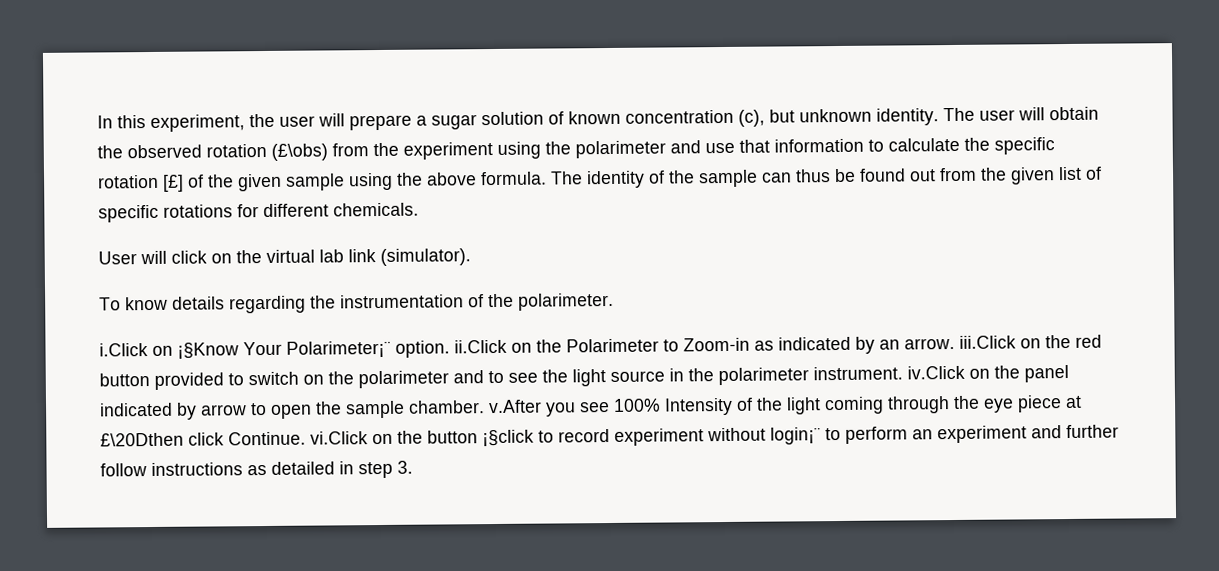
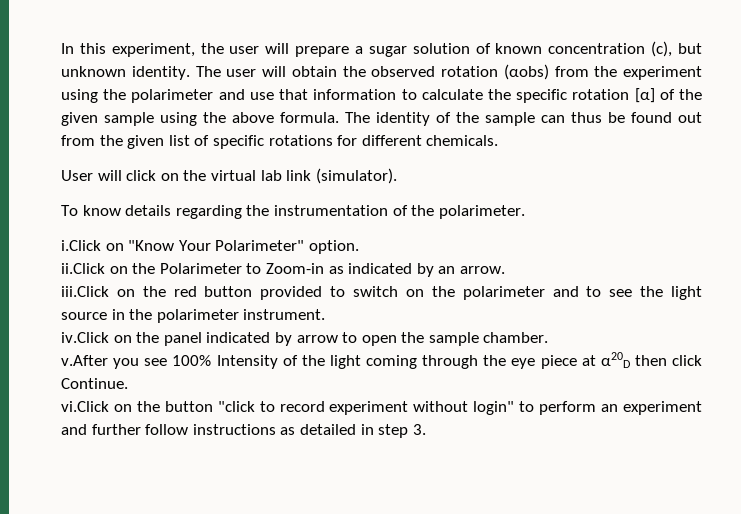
- The user will obtain the observed rotation (£\obs) from the experiment using the polarimeter and use that information to calculate the specific rotation [£] of the given sample using the above formula.
+ The user will obtain the observed rotation (αobs) from the experiment using the polarimeter and use that information to calculate the specific rotation [α] of the given sample using the above formula.
- i.Click on ¡§Know Your Polarimeter¡¨ option. ii.Click on the Polarimeter to Zoom-in as indicated by an arrow. iii.Click on the red button provided to switch on the polarimeter and to see the light source in the polarimeter instrument. iv.Click on the panel indicated by arrow to open the sample chamber. v.After you see 100% Intensity of the light coming through the eye piece at £\20Dthen click Continue. vi.Click on the button ¡§click to record experiment without login¡¨ to perform an experiment and further follow instructions as detailed in step 3.
+ i.Click on "Know Your Polarimeter" option.
+ ii.Click on the Polarimeter to Zoom-in as indicated by an arrow.
+ iii.Click on the red button provided to switch on the polarimeter and to see the light source in the polarimeter instrument.
+ iv.Click on the panel indicated by arrow to open the sample chamber.
+ v.After you see 100% Intensity of the light coming through the eye piece at α20D then click Continue.
+ vi.Click on the button "click to record experiment without login" to perform an experiment and further follow instructions as detailed in step 3.

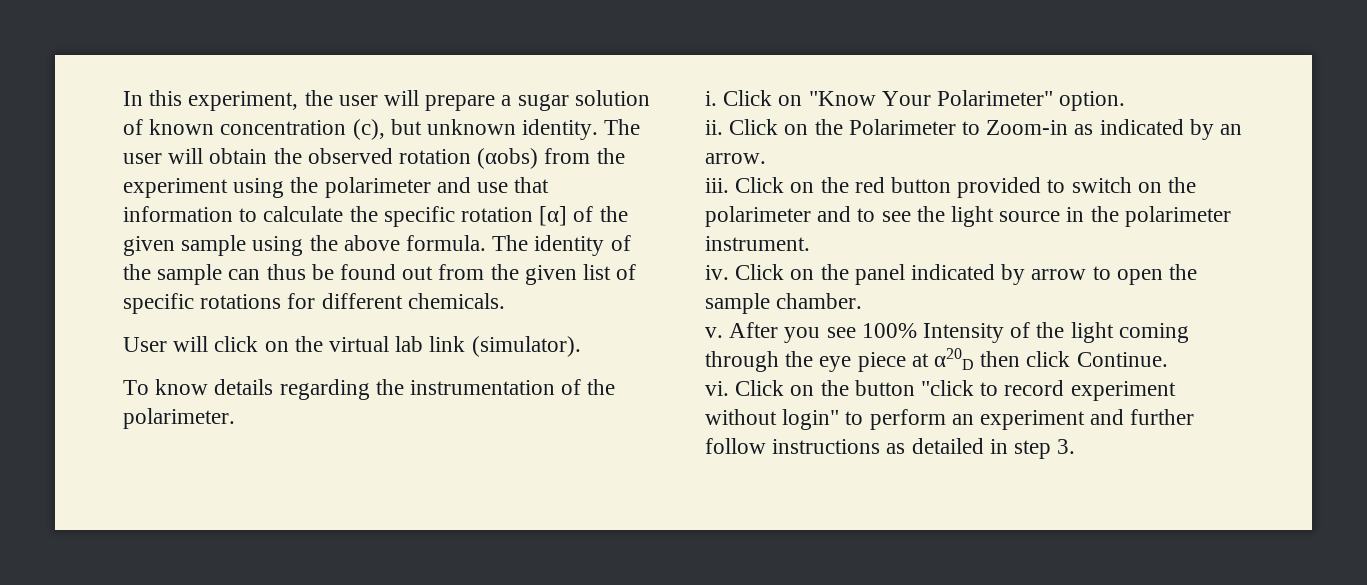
- i.Click on "Know Your Polarimeter" option.
+ i. Click on "Know Your Polarimeter" option.
- ii.Click on the Polarimeter to Zoom-in as indicated by an arrow.
+ ii. Click on the Polarimeter to Zoom-in as indicated by an arrow.
- iii.Click on the red button provided to switch on the polarimeter and to see the light source in the polarimeter instrument.
+ iii. Click on the red button provided to switch on the polarimeter and to see the light source in the polarimeter instrument.
- iv.Click on the panel indicated by arrow to open the sample chamber.
+ iv. Click on the panel indicated by arrow to open the sample chamber.
- v.After you see 100% Intensity of the light coming through the eye piece at α20D then click Continue.
+ v. After you see 100% Intensity of the light coming through the eye piece at α20D then click Continue.
- vi.Click on the button "click to record experiment without login" to perform an experiment and further follow instructions as detailed in step 3.
+ vi. Click on the button "click to record experiment without login" to perform an experiment and further follow instructions as detailed in step 3.

